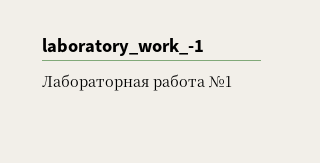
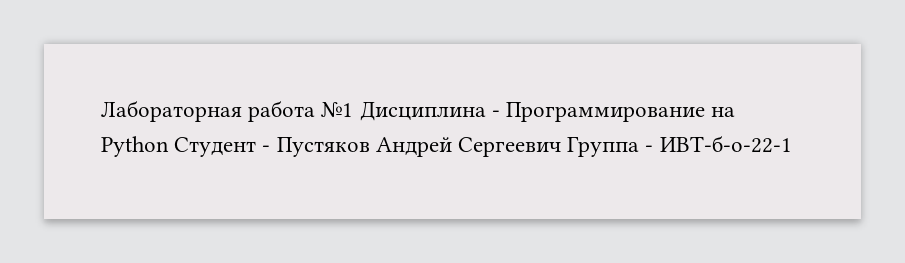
- laboratory_work_-1
- Лабораторная работа №1
+ Лабораторная работа №1 Дисциплина - Программирование на Python Студент - Пустяков Андрей Сергеевич Группа - ИВТ-б-о-22-1

